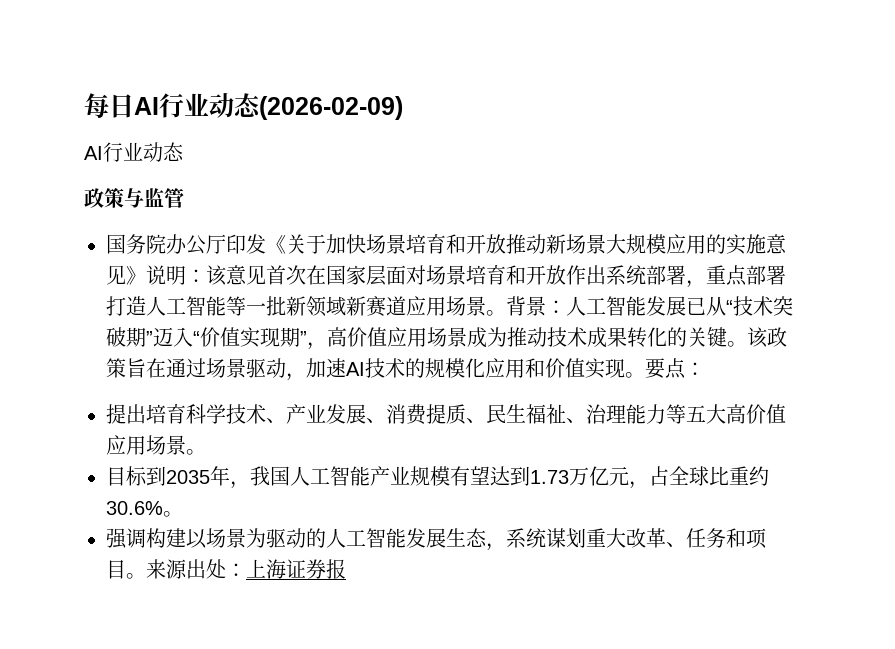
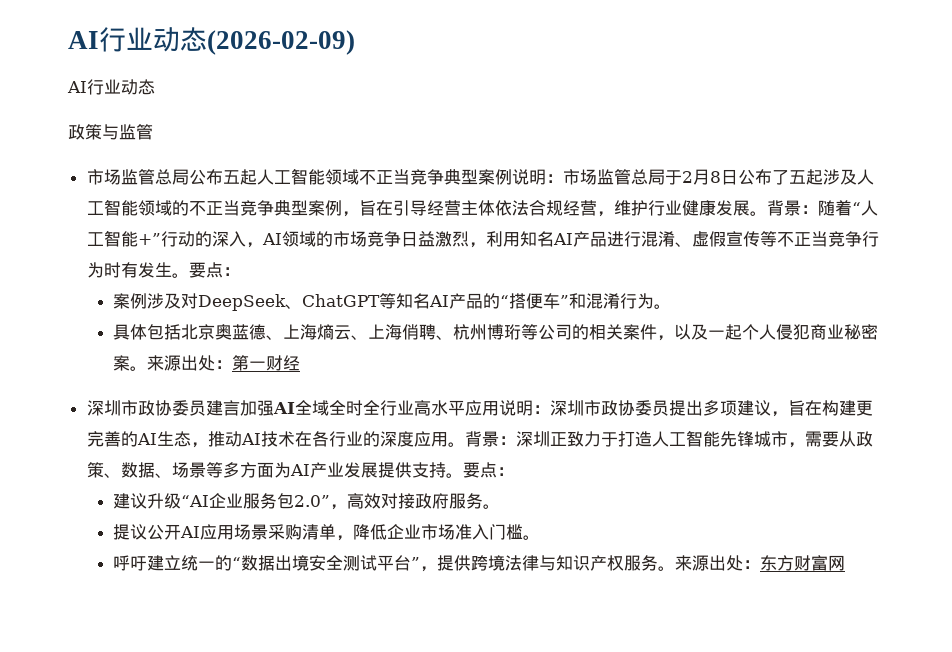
- 每日AI行业动态(2026-02-09)
+ AI行业动态(2026-02-09)
- 国务院办公厅印发《关于加快场景培育和开放推动新场景大规模应用的实施意见》说明：该意见首次在国家层面对场景培育和开放作出系统部署，重点部署打造人工智能等一批新领域新赛道应用场景。背景：人工智能发展已从“技术突破期”迈入“价值实现期”，高价值应用场景成为推动技术成果转化的关键。该政策旨在通过场景驱动，加速AI技术的规模化应用和价值实现。要点：
- 提出培育科学技术、产业发展、消费提质、民生福祉、治理能力等五大高价值应用场景。
- 目标到2035年，我国人工智能产业规模有望达到1.73万亿元，占全球比重约30.6%。
- 强调构建以场景为驱动的人工智能发展生态，系统谋划重大改革、任务和项目。来源出处：上海证券报
+ 市场监管总局公布五起人工智能领域不正当竞争典型案例说明：市场监管总局于2月8日公布了五起涉及人工智能领域的不正当竞争典型案例，旨在引导经营主体依法合规经营，维护行业健康发展。背景：随着“人工智能+”行动的深入，AI领域的市场竞争日益激烈，利用知名AI产品进行混淆、虚假宣传等不正当竞争行为时有发生。要点：
+ 案例涉及对DeepSeek、ChatGPT等知名AI产品的“搭便车”和混淆行为。
+ 具体包括北京奥蓝德、上海熵云、上海俏聘、杭州博珩等公司的相关案件，以及一起个人侵犯商业秘密案。来源出处：第一财经
+ 深圳市政协委员建言加强AI全域全时全行业高水平应用说明：深圳市政协委员提出多项建议，旨在构建更完善的AI生态，推动AI技术在各行业的深度应用。背景：深圳正致力于打造人工智能先锋城市，需要从政策、数据、场景等多方面为AI产业发展提供支持。要点：
+ 建议升级“AI企业服务包2.0”，高效对接政府服务。
+ 提议公开AI应用场景采购清单，降低企业市场准入门槛。
+ 呼吁建立统一的“数据出境安全测试平台”，提供跨境法律与知识产权服务。来源出处：东方财富网

